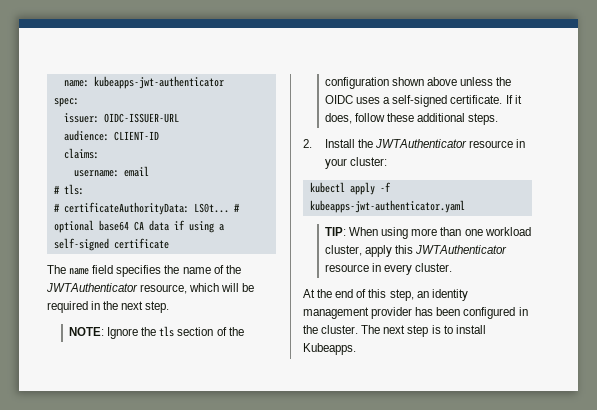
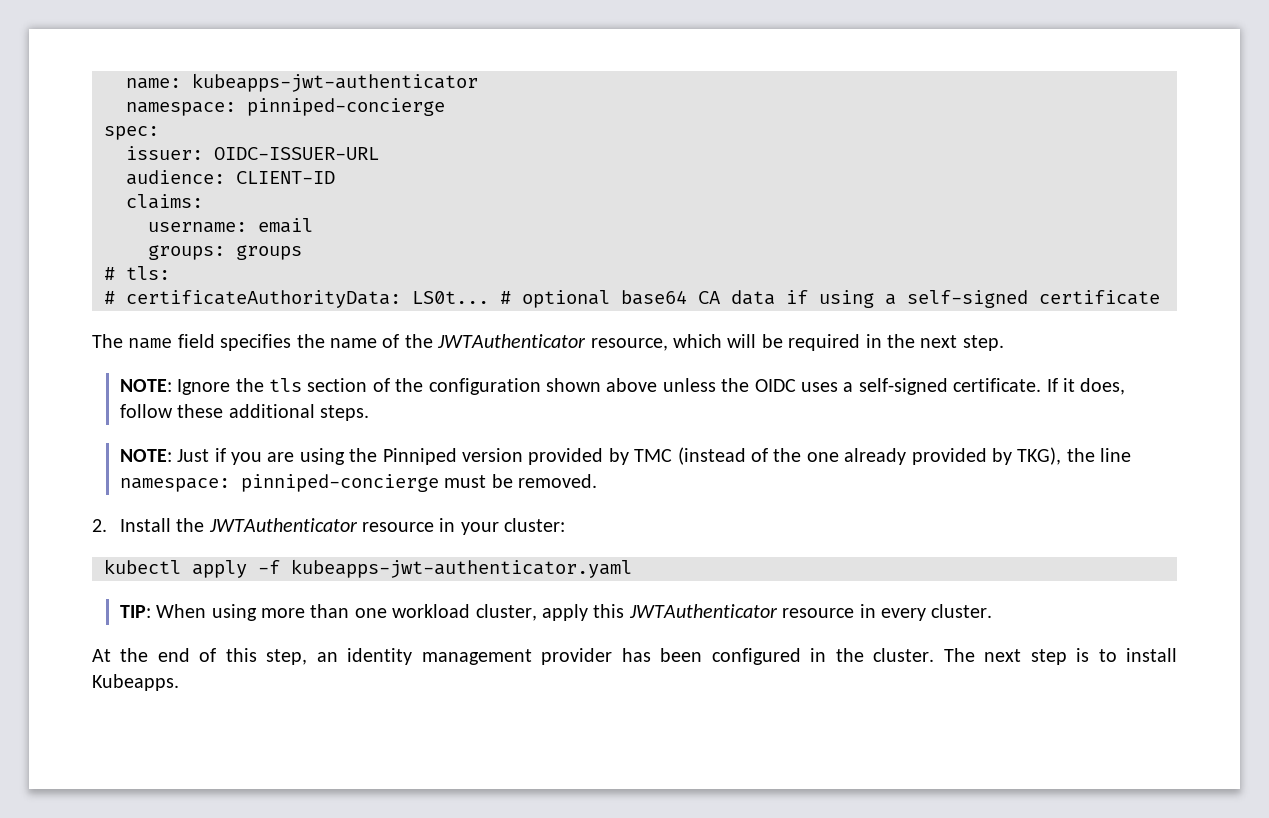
  name: kubeapps-jwt-authenticator
+ namespace: pinniped-concierge
+ groups: groups
+ NOTE: Just if you are using the Pinniped version provided by TMC (instead of the one already provided by TKG), the line namespace: pinniped-concierge must be removed.

